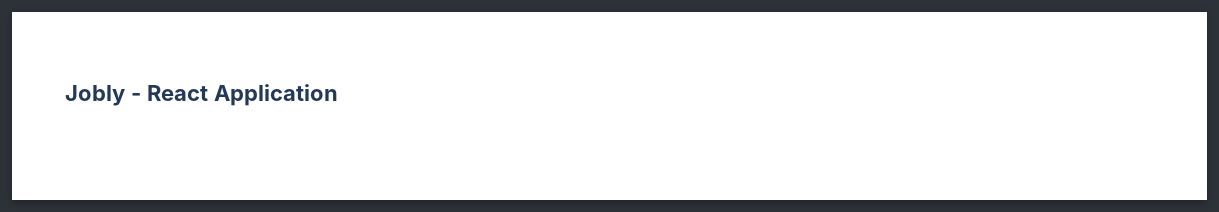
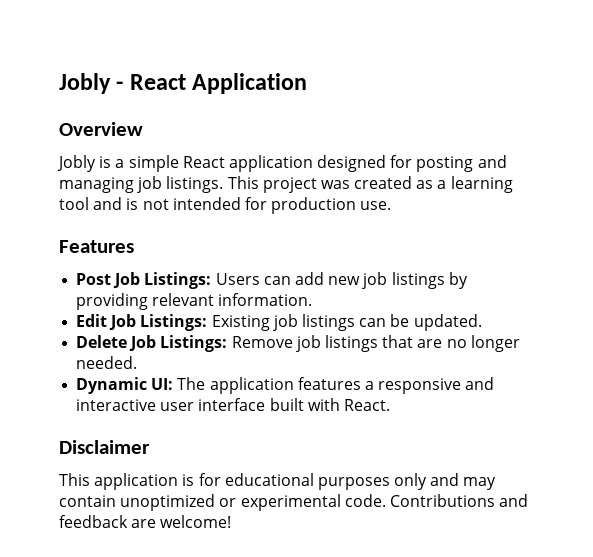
+ Overview
+ Jobly is a simple React application designed for posting and managing job listings. This project was created as a learning tool and is not intended for production use.
+ Features
+ Post Job Listings: Users can add new job listings by providing relevant information.
+ Edit Job Listings: Existing job listings can be updated.
+ Delete Job Listings: Remove job listings that are no longer needed.
+ Dynamic UI: The application features a responsive and interactive user interface built with React.
+ Disclaimer
+ This application is for educational purposes only and may contain unoptimized or experimental code. Contributions and feedback are welcome!

